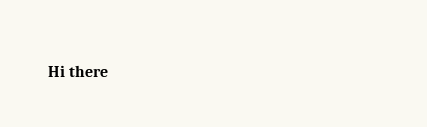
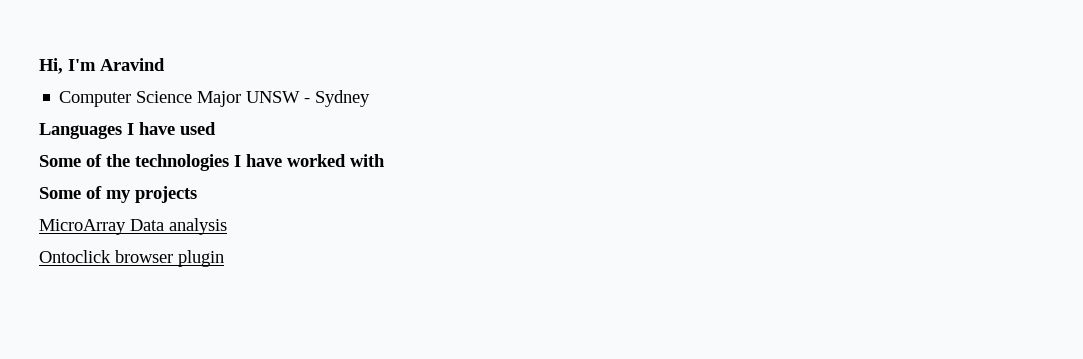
- Hi there
+ Hi, I'm Aravind
+ Computer Science Major UNSW - Sydney
+ Languages I have used
+ Some of the technologies I have worked with
+ Some of my projects
+ MicroArray Data analysis
+ Ontoclick browser plugin

